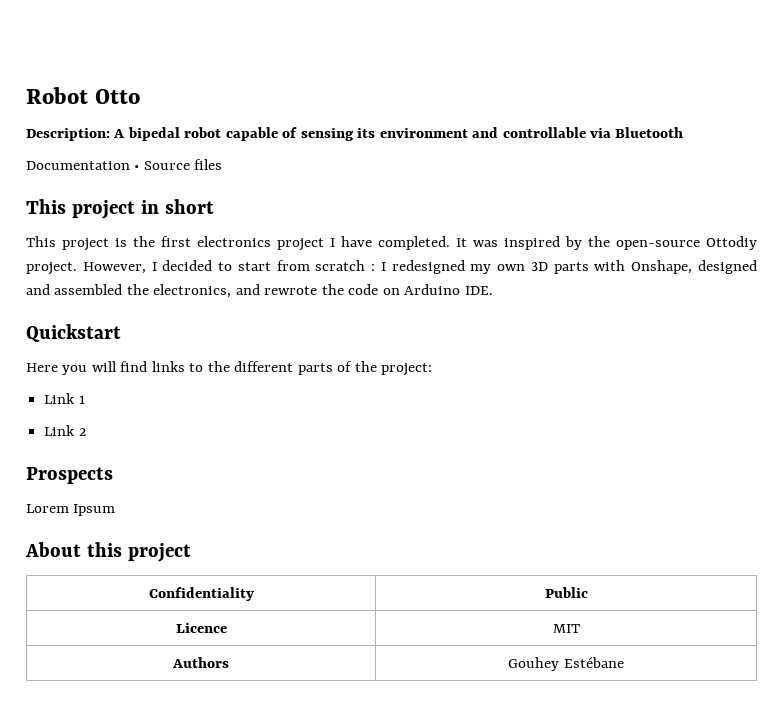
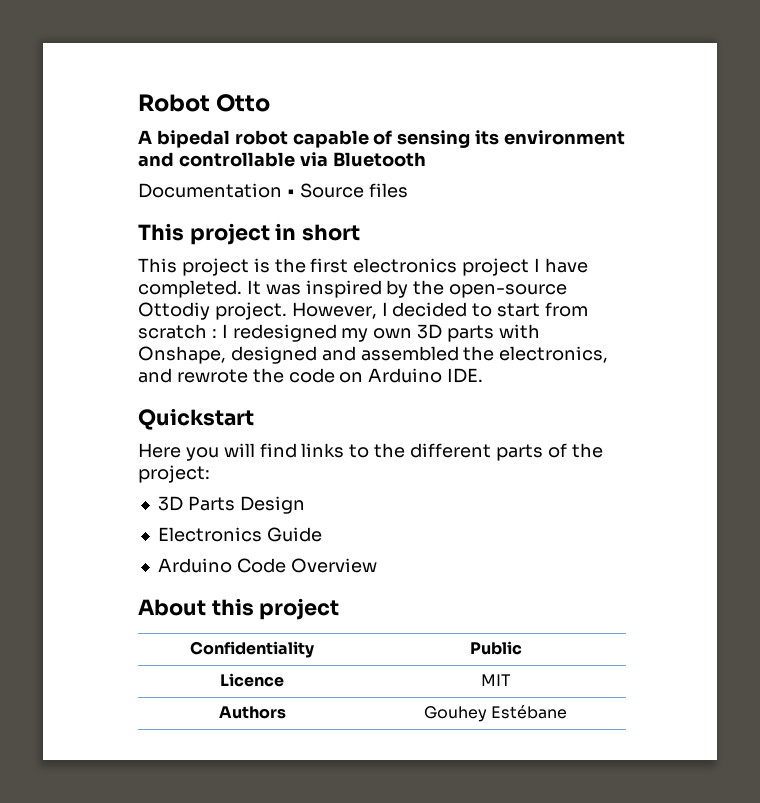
- Description: A bipedal robot capable of sensing its environment and controllable via Bluetooth
+ A bipedal robot capable of sensing its environment and controllable via Bluetooth
- Link 1
- Link 2
- Prospects
- Lorem Ipsum
+ 3D Parts Design
+ Electronics Guide
+ Arduino Code Overview

